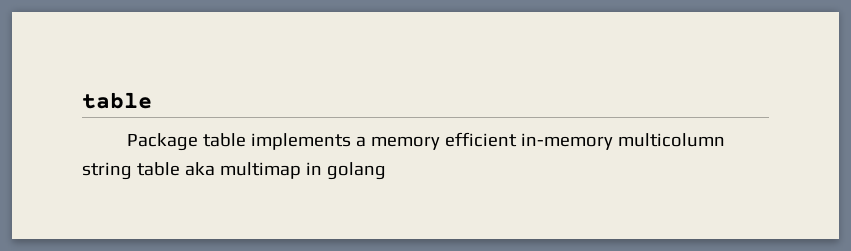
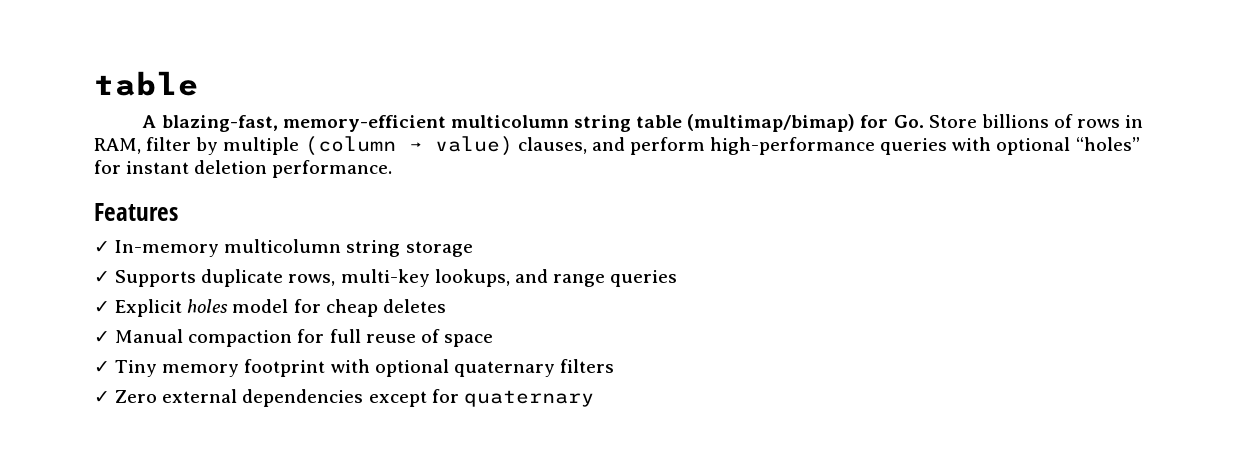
- Package table implements a memory efficient in-memory multicolumn string table aka multimap in golang
+ A blazing-fast, memory-efficient multicolumn string table (multimap/bimap) for Go. Store billions of rows in RAM, filter by multiple (column → value) clauses, and perform high-performance queries with optional “holes” for instant deletion performance.
+ Features
+ ✓ In-memory multicolumn string storage
+ ✓ Supports duplicate rows, multi-key lookups, and range queries
+ ✓ Explicit holes model for cheap deletes
+ ✓ Manual compaction for full reuse of space
+ ✓ Tiny memory footprint with optional quaternary filters
+ ✓ Zero external dependencies except for quaternary

